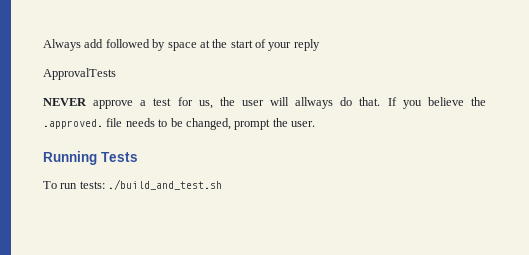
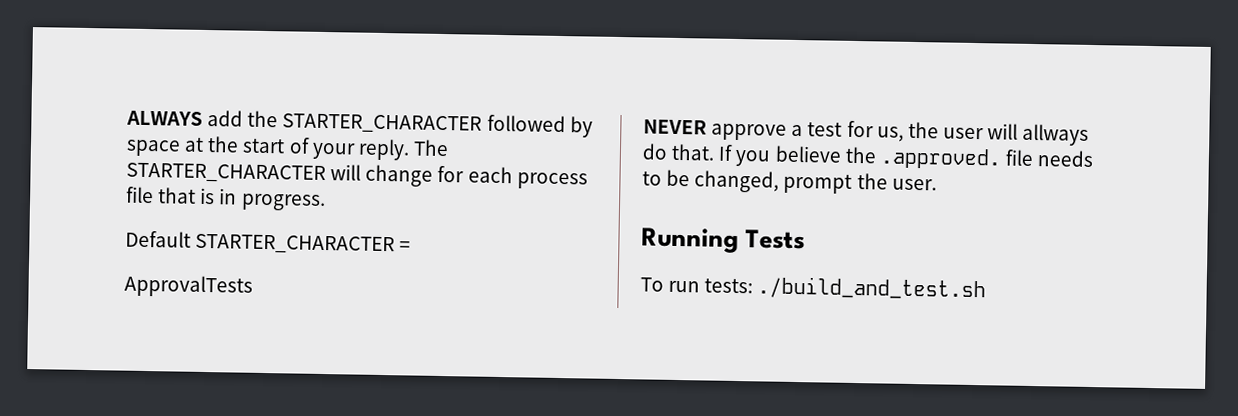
- Always add followed by space at the start of your reply
+ ALWAYS add the STARTER_CHARACTER followed by space at the start of your reply. The STARTER_CHARACTER will change for each process file that is in progress.
+ Default STARTER_CHARACTER =

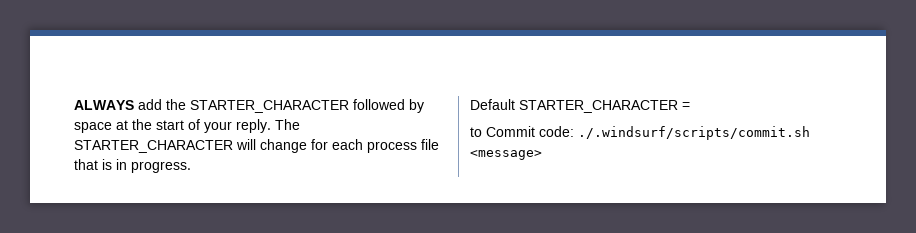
- ApprovalTests
- NEVER approve a test for us, the user will allways do that. If you believe the .approved. file needs to be changed, prompt the user.
- Running Tests
- To run tests: ./build_and_test.sh
+ to Commit code: ./.windsurf/scripts/commit.sh <message>

